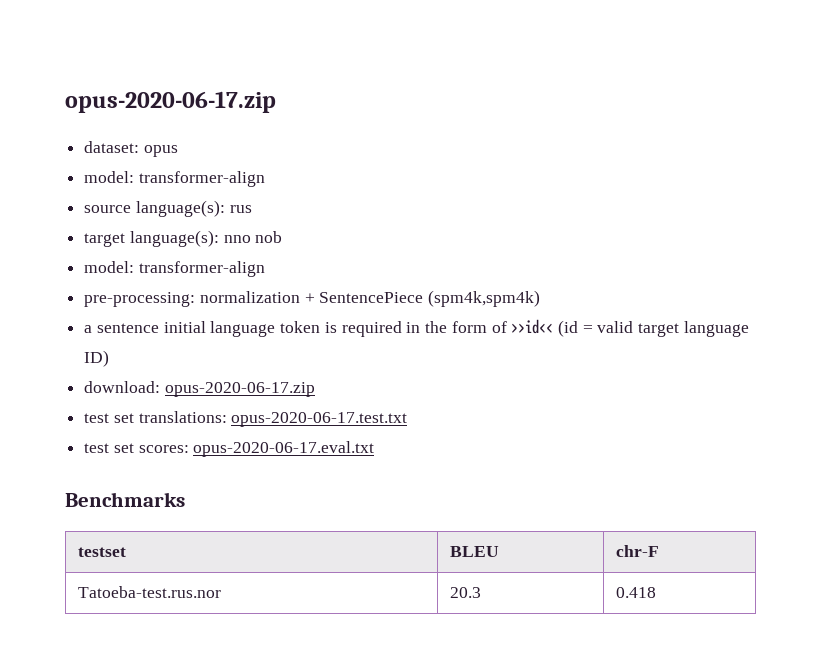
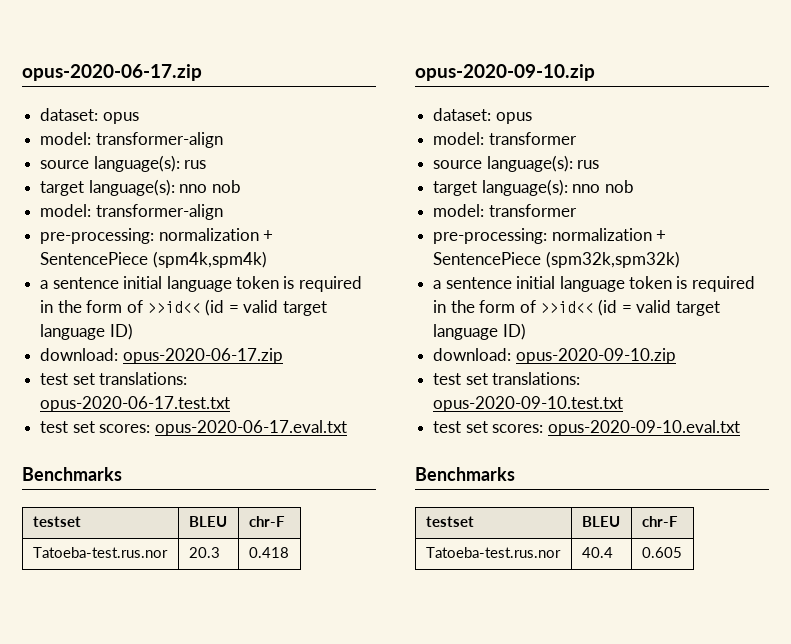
  Tatoeba-test.rus.nor | 20.3 | 0.418
+ opus-2020-09-10.zip
+ dataset: opus
+ model: transformer
+ source language(s): rus
+ target language(s): nno nob
+ model: transformer
+ pre-processing: normalization + SentencePiece (spm32k,spm32k)
+ a sentence initial language token is required in the form of >>id<< (id = valid target language ID)
+ download: opus-2020-09-10.zip
+ test set translations: opus-2020-09-10.test.txt
+ test set scores: opus-2020-09-10.eval.txt
+ Benchmarks
+ testset | BLEU | chr-F
+ Tatoeba-test.rus.nor | 40.4 | 0.605

